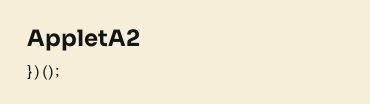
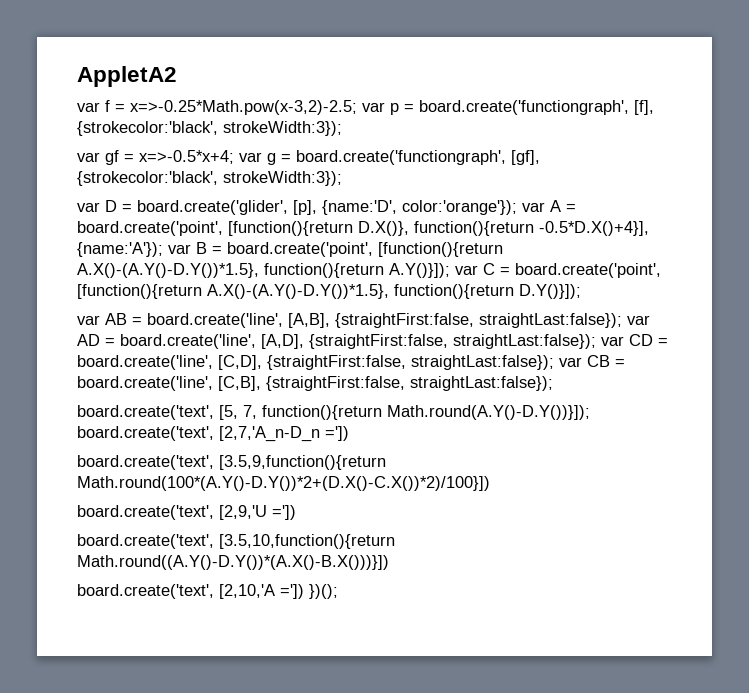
- })();
+ var f = x=>-0.25*Math.pow(x-3,2)-2.5; var p = board.create('functiongraph', [f], {strokecolor:'black', strokeWidth:3});
+ var gf = x=>-0.5*x+4; var g = board.create('functiongraph', [gf], {strokecolor:'black', strokeWidth:3});
+ var D = board.create('glider', [p], {name:'D', color:'orange'}); var A = board.create('point', [function(){return D.X()}, function(){return -0.5*D.X()+4}], {name:'A'}); var B = board.create('point', [function(){return A.X()-(A.Y()-D.Y())*1.5}, function(){return A.Y()}]); var C = board.create('point', [function(){return A.X()-(A.Y()-D.Y())*1.5}, function(){return D.Y()}]);
+ var AB = board.create('line', [A,B], {straightFirst:false, straightLast:false}); var AD = board.create('line', [A,D], {straightFirst:false, straightLast:false}); var CD = board.create('line', [C,D], {straightFirst:false, straightLast:false}); var CB = board.create('line', [C,B], {straightFirst:false, straightLast:false});
+ board.create('text', [5, 7, function(){return Math.round(A.Y()-D.Y())}]); board.create('text', [2,7,'A_n-D_n ='])
+ board.create('text', [3.5,9,function(){return Math.round(100*(A.Y()-D.Y())*2+(D.X()-C.X())*2)/100}])
+ board.create('text', [2,9,'U ='])
+ board.create('text', [3.5,10,function(){return Math.round((A.Y()-D.Y())*(A.X()-B.X()))}])
+ board.create('text', [2,10,'A =']) })();

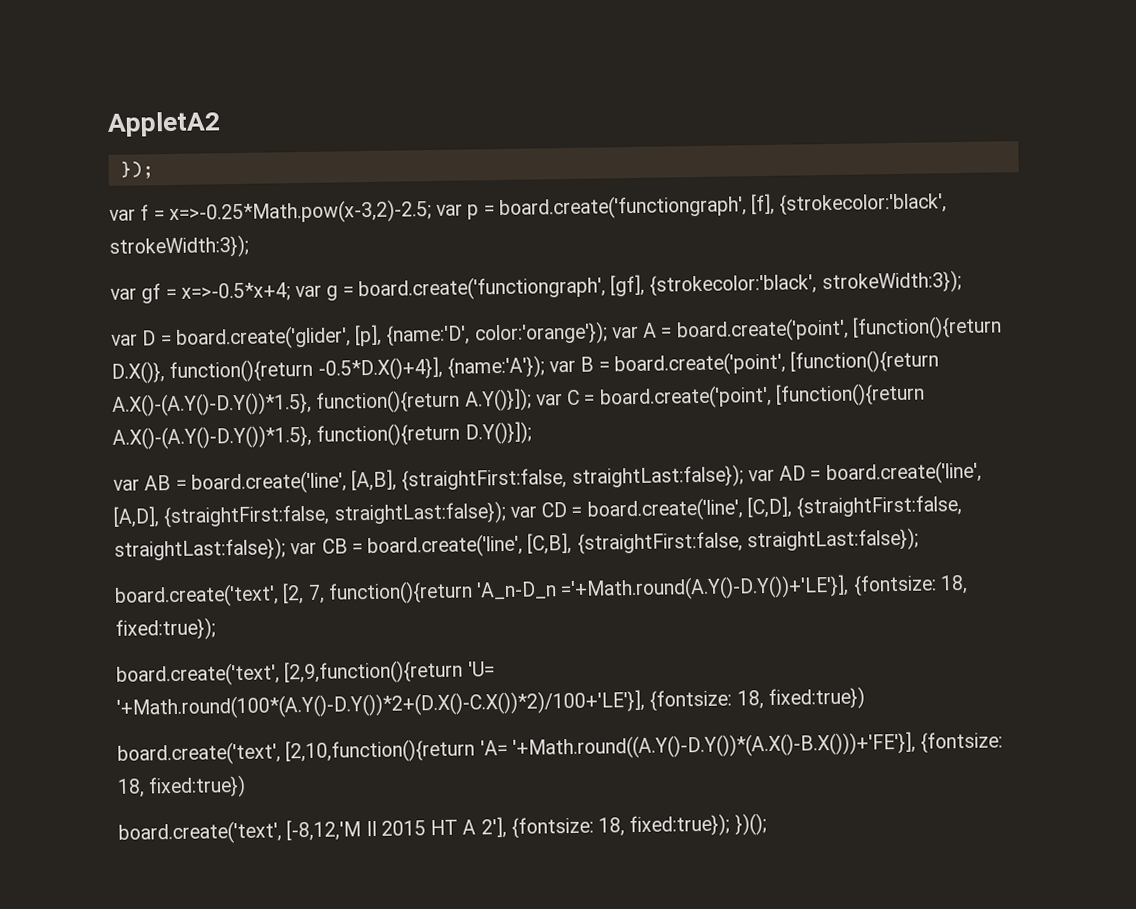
+ });
- board.create('text', [5, 7, function(){return Math.round(A.Y()-D.Y())}]); board.create('text', [2,7,'A_n-D_n ='])
- board.create('text', [3.5,9,function(){return Math.round(100*(A.Y()-D.Y())*2+(D.X()-C.X())*2)/100}])
- board.create('text', [2,9,'U ='])
- board.create('text', [3.5,10,function(){return Math.round((A.Y()-D.Y())*(A.X()-B.X()))}])
- board.create('text', [2,10,'A =']) })();
+ board.create('text', [2, 7, function(){return 'A_n-D_n ='+Math.round(A.Y()-D.Y())+'LE'}], {fontsize: 18, fixed:true});
+ board.create('text', [2,9,function(){return 'U= '+Math.round(100*(A.Y()-D.Y())*2+(D.X()-C.X())*2)/100+'LE'}], {fontsize: 18, fixed:true})
+ board.create('text', [2,10,function(){return 'A= '+Math.round((A.Y()-D.Y())*(A.X()-B.X()))+'FE'}], {fontsize: 18, fixed:true})
+ board.create('text', [-8,12,'M II 2015 HT A 2'], {fontsize: 18, fixed:true}); })();

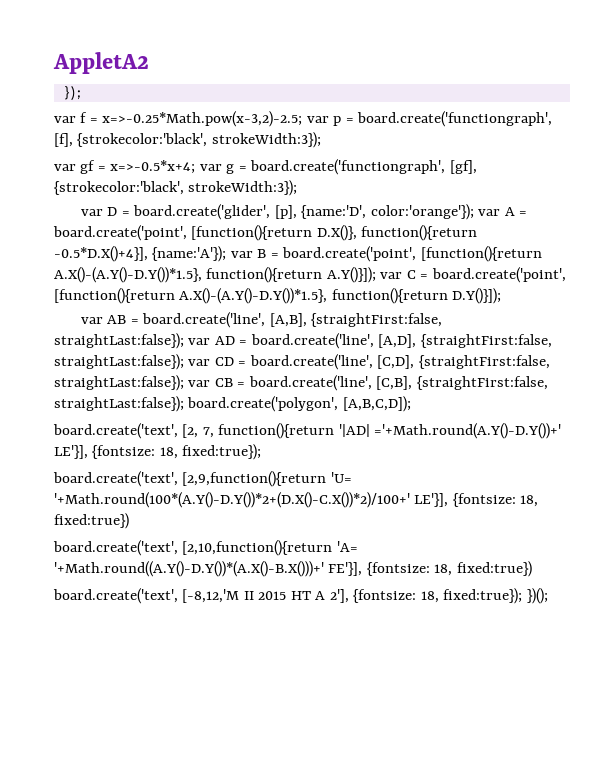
- var AB = board.create('line', [A,B], {straightFirst:false, straightLast:false}); var AD = board.create('line', [A,D], {straightFirst:false, straightLast:false}); var CD = board.create('line', [C,D], {straightFirst:false, straightLast:false}); var CB = board.create('line', [C,B], {straightFirst:false, straightLast:false});
+ var AB = board.create('line', [A,B], {straightFirst:false, straightLast:false}); var AD = board.create('line', [A,D], {straightFirst:false, straightLast:false}); var CD = board.create('line', [C,D], {straightFirst:false, straightLast:false}); var CB = board.create('line', [C,B], {straightFirst:false, straightLast:false}); board.create('polygon', [A,B,C,D]);
- board.create('text', [2, 7, function(){return 'A_n-D_n ='+Math.round(A.Y()-D.Y())+'LE'}], {fontsize: 18, fixed:true});
+ board.create('text', [2, 7, function(){return '|AD| ='+Math.round(A.Y()-D.Y())+' LE'}], {fontsize: 18, fixed:true});
- board.create('text', [2,9,function(){return 'U= '+Math.round(100*(A.Y()-D.Y())*2+(D.X()-C.X())*2)/100+'LE'}], {fontsize: 18, fixed:true})
+ board.create('text', [2,9,function(){return 'U= '+Math.round(100*(A.Y()-D.Y())*2+(D.X()-C.X())*2)/100+' LE'}], {fontsize: 18, fixed:true})
- board.create('text', [2,10,function(){return 'A= '+Math.round((A.Y()-D.Y())*(A.X()-B.X()))+'FE'}], {fontsize: 18, fixed:true})
+ board.create('text', [2,10,function(){return 'A= '+Math.round((A.Y()-D.Y())*(A.X()-B.X()))+' FE'}], {fontsize: 18, fixed:true})

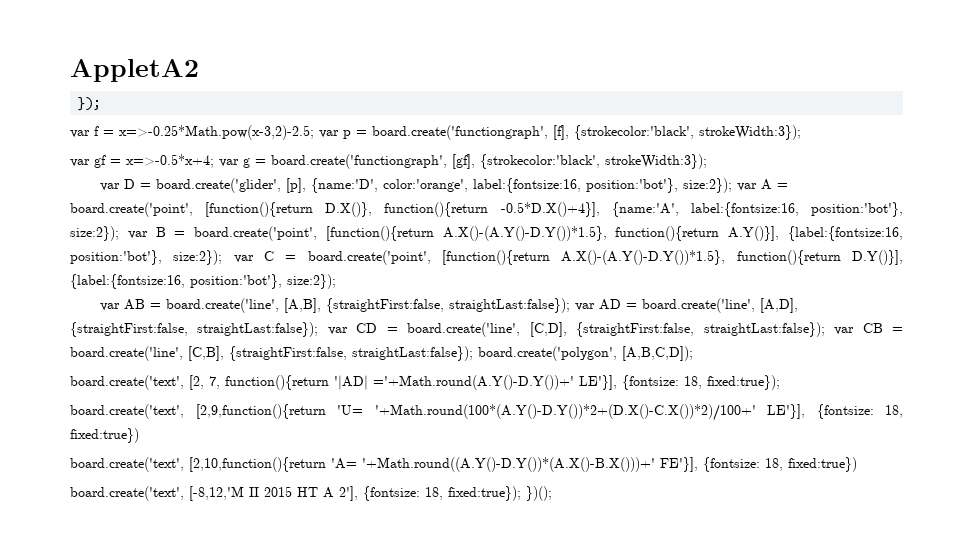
- var D = board.create('glider', [p], {name:'D', color:'orange'}); var A = board.create('point', [function(){return D.X()}, function(){return -0.5*D.X()+4}], {name:'A'}); var B = board.create('point', [function(){return A.X()-(A.Y()-D.Y())*1.5}, function(){return A.Y()}]); var C = board.create('point', [function(){return A.X()-(A.Y()-D.Y())*1.5}, function(){return D.Y()}]);
+ var D = board.create('glider', [p], {name:'D', color:'orange', label:{fontsize:16, position:'bot'}, size:2}); var A = board.create('point', [function(){return D.X()}, function(){return -0.5*D.X()+4}], {name:'A', label:{fontsize:16, position:'bot'}, size:2}); var B = board.create('point', [function(){return A.X()-(A.Y()-D.Y())*1.5}, function(){return A.Y()}], {label:{fontsize:16, position:'bot'}, size:2}); var C = board.create('point', [function(){return A.X()-(A.Y()-D.Y())*1.5}, function(){return D.Y()}], {label:{fontsize:16, position:'bot'}, size:2});

